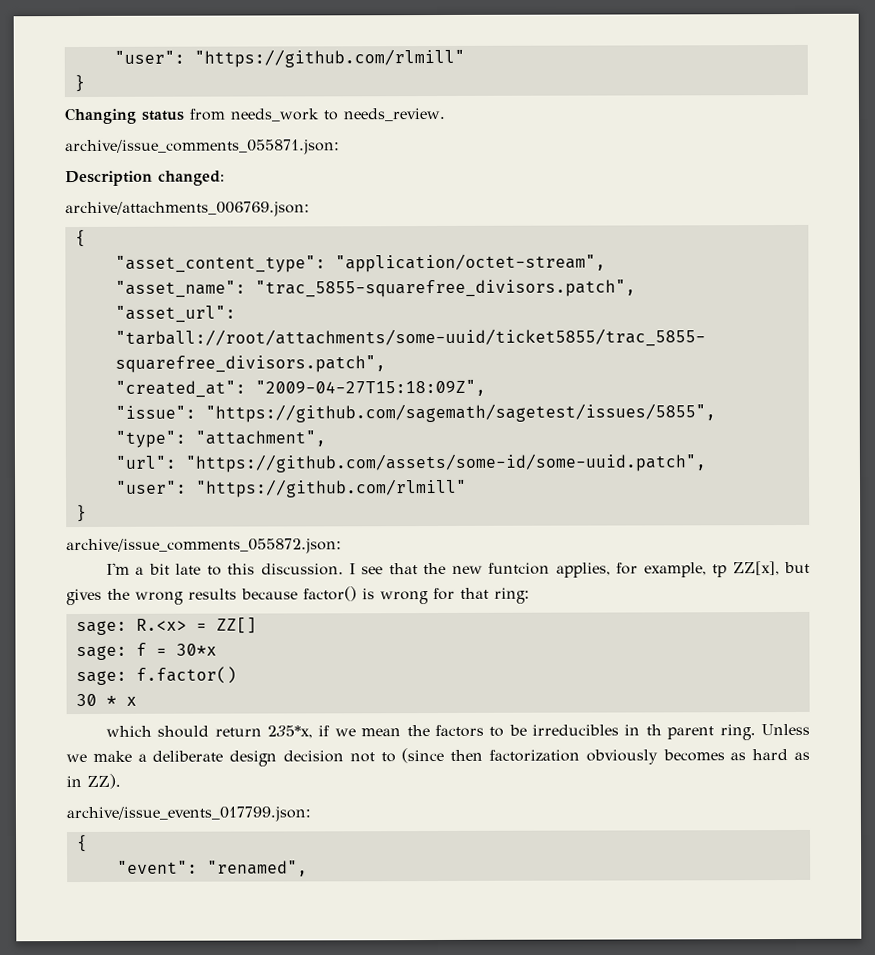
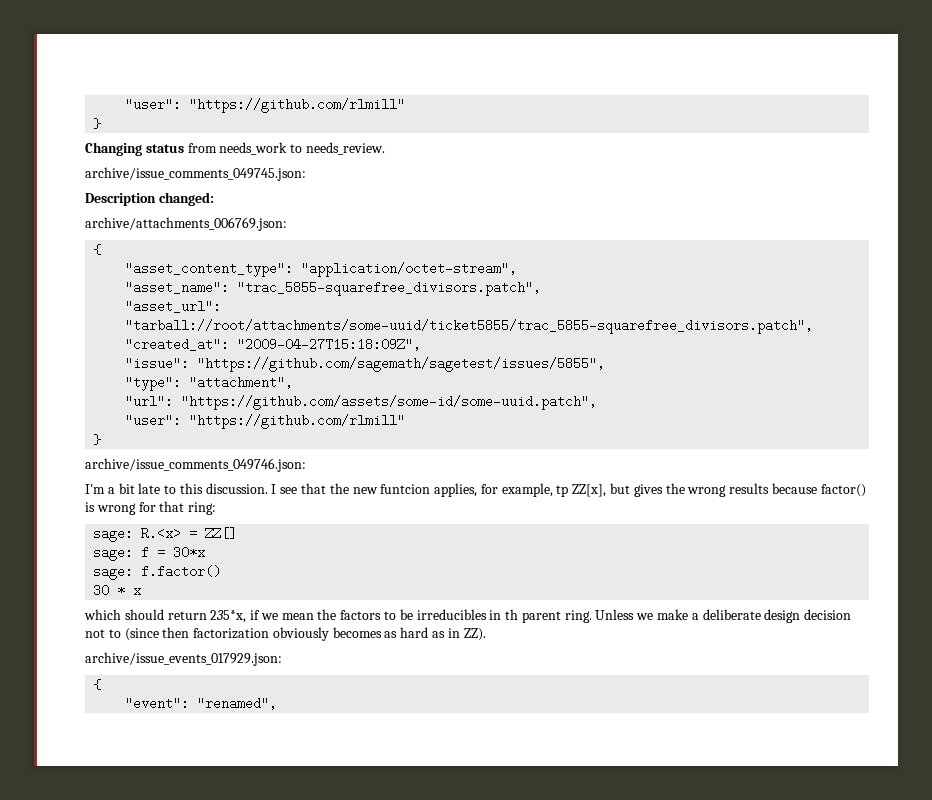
- archive/issue_comments_055871.json:
+ archive/issue_comments_049745.json:
- archive/issue_comments_055872.json:
+ archive/issue_comments_049746.json:
- archive/issue_events_017799.json:
+ archive/issue_events_017929.json:

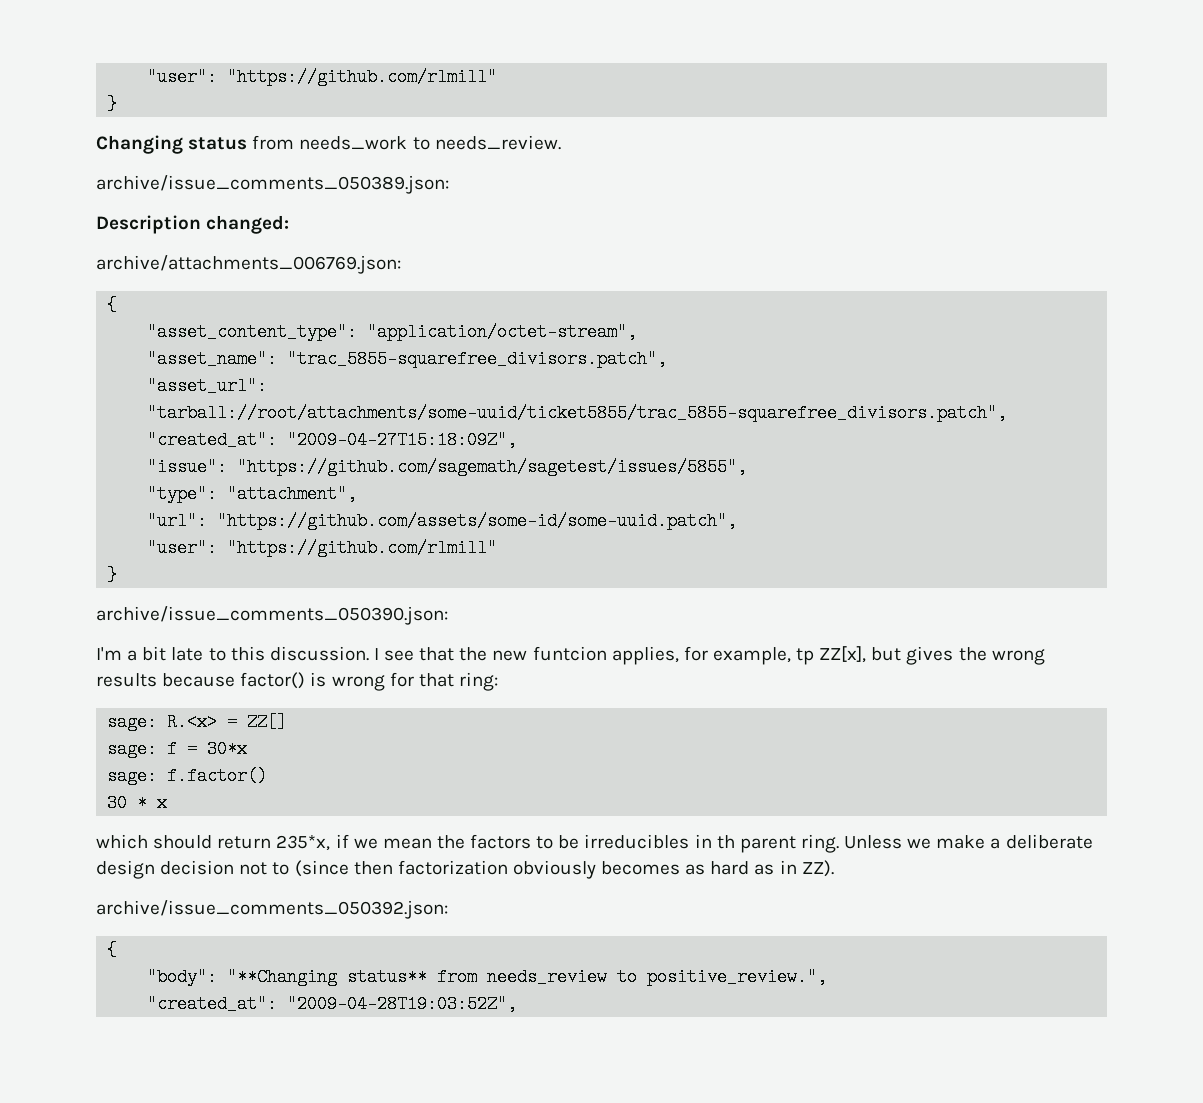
- archive/issue_comments_049745.json:
+ archive/issue_comments_050389.json:
- archive/issue_comments_049746.json:
+ archive/issue_comments_050390.json:
- archive/issue_events_017929.json:
+ archive/issue_comments_050392.json:
  {
- "event": "renamed",
+ "body": "**Changing status** from needs_review to positive_review.",
+ "created_at": "2009-04-28T19:03:52Z",

